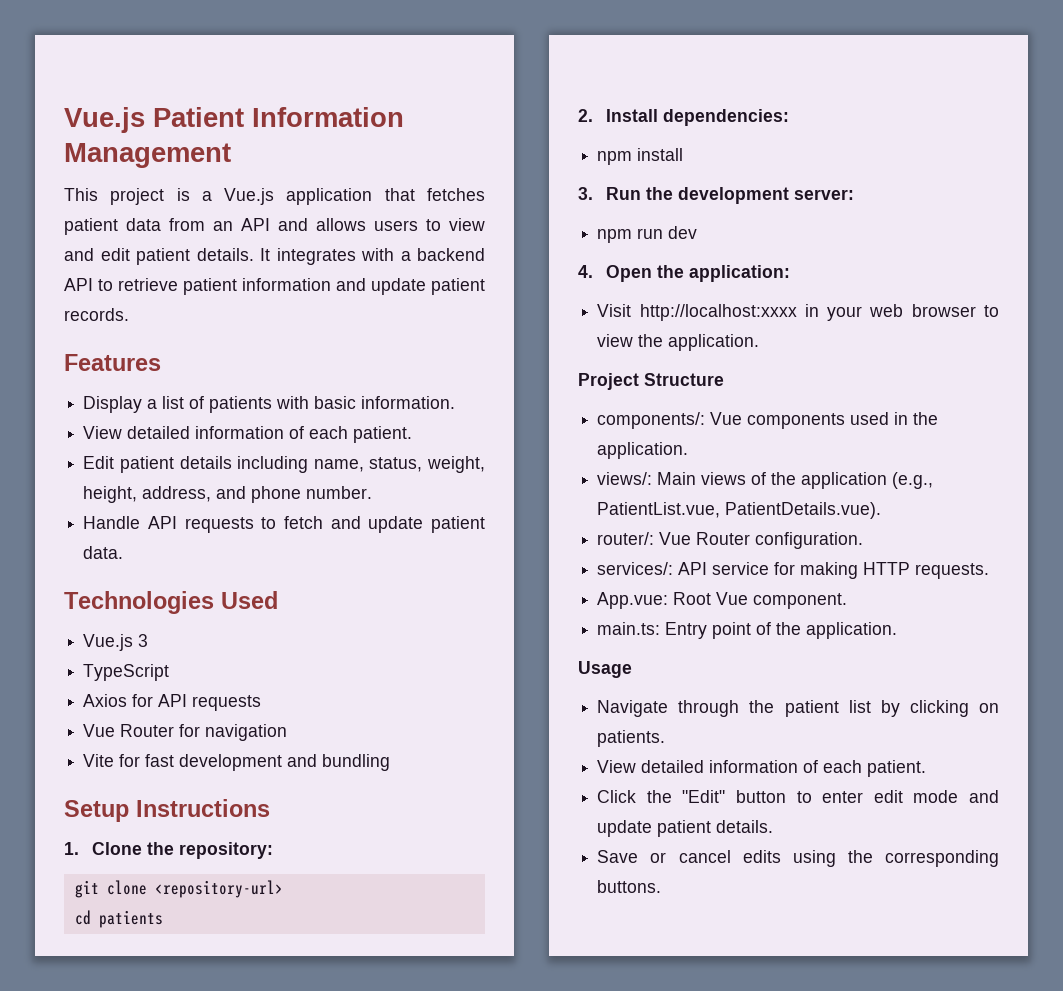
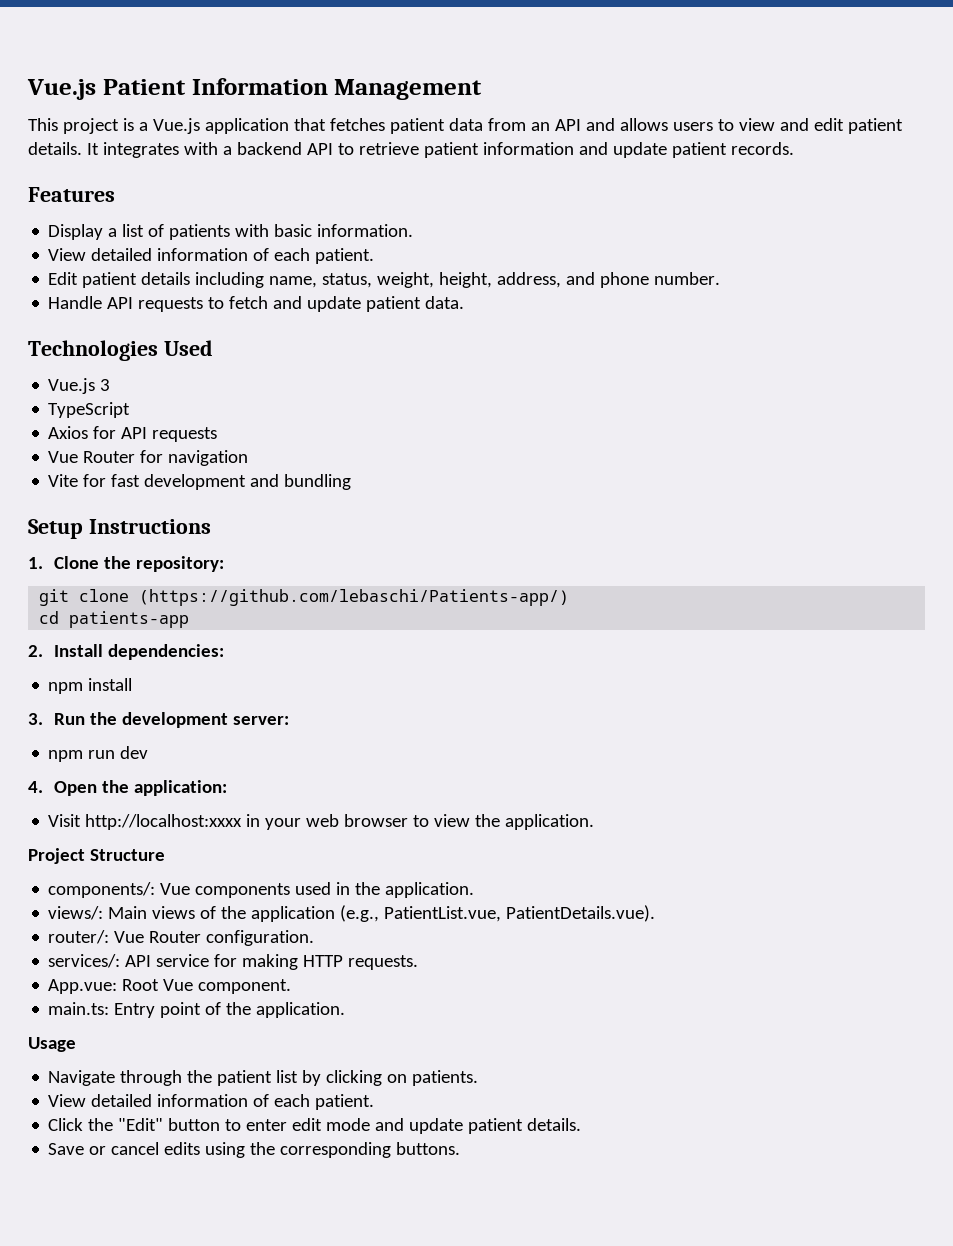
- git clone <repository-url>
+ git clone (https://github.com/lebaschi/Patients-app/)
- cd patients
+ cd patients-app

